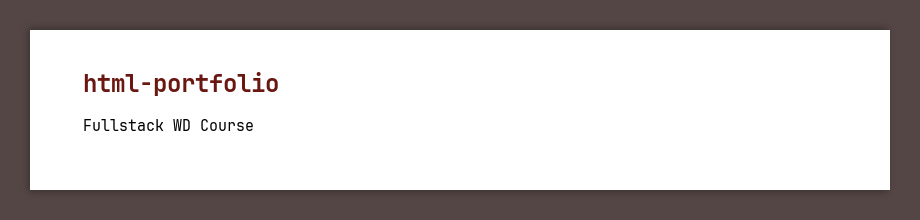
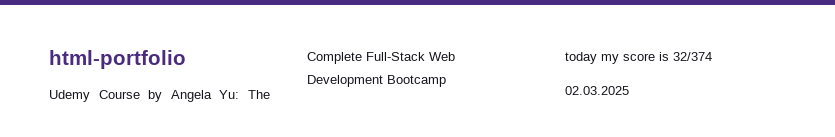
- Fullstack WD Course
+ Udemy Course by Angela Yu: The Complete Full-Stack Web Development Bootcamp
+ today my score is 32/374
+ 02.03.2025

